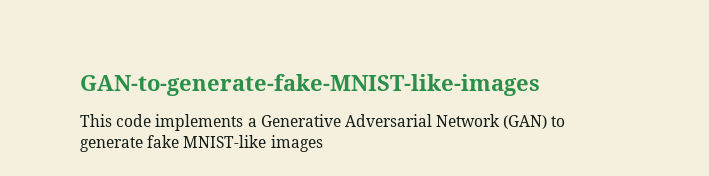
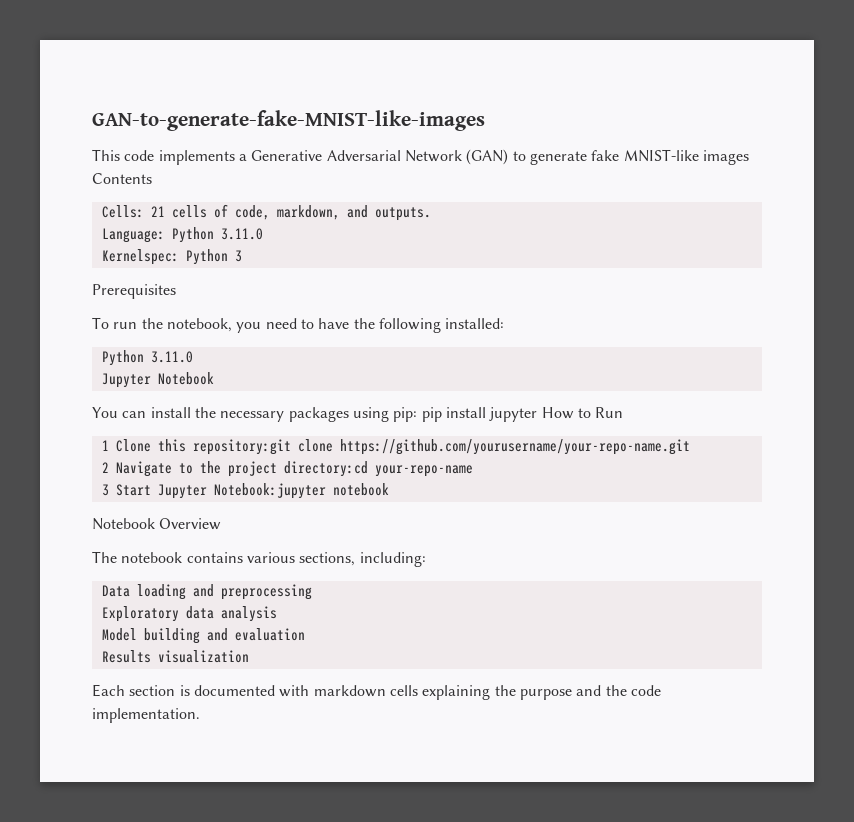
- This code implements a Generative Adversarial Network (GAN) to generate fake MNIST-like images
+ This code implements a Generative Adversarial Network (GAN) to generate fake MNIST-like images Contents
+ Cells: 21 cells of code, markdown, and outputs.
+ Language: Python 3.11.0
+ Kernelspec: Python 3
+ Prerequisites
+ To run the notebook, you need to have the following installed:
+ Python 3.11.0
+ Jupyter Notebook
+ You can install the necessary packages using pip: pip install jupyter How to Run
+ 1 Clone this repository:git clone https://github.com/yourusername/your-repo-name.git
+ 2 Navigate to the project directory:cd your-repo-name
+ 3 Start Jupyter Notebook:jupyter notebook
+ Notebook Overview
+ The notebook contains various sections, including:
+ Data loading and preprocessing
+ Exploratory data analysis
+ Model building and evaluation
+ Results visualization
+ Each section is documented with markdown cells explaining the purpose and the code implementation.

